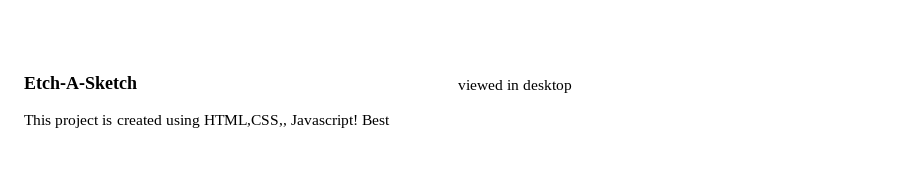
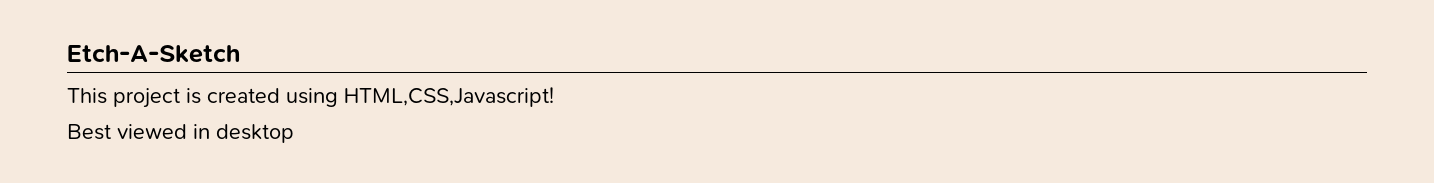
- This project is created using HTML,CSS,, Javascript! Best viewed in desktop
+ This project is created using HTML,CSS,Javascript!
+ Best viewed in desktop

